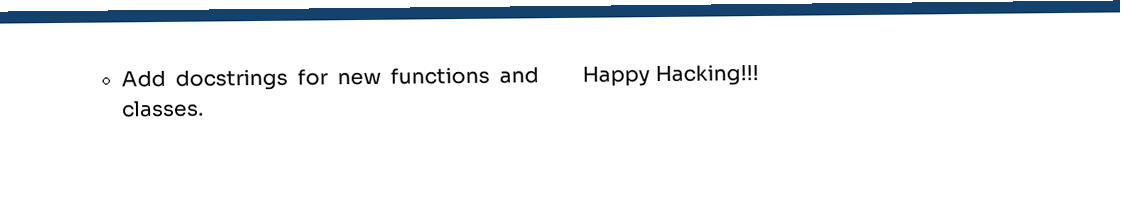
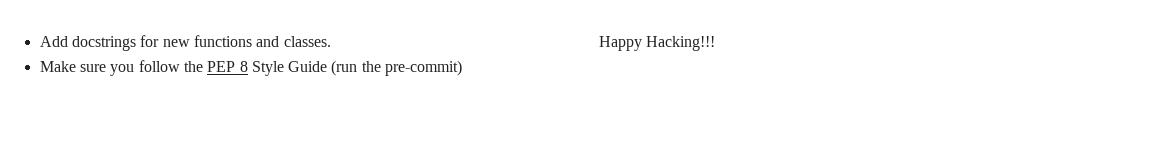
+ Make sure you follow the PEP 8 Style Guide (run the pre-commit)

